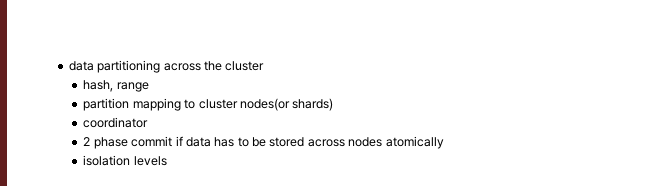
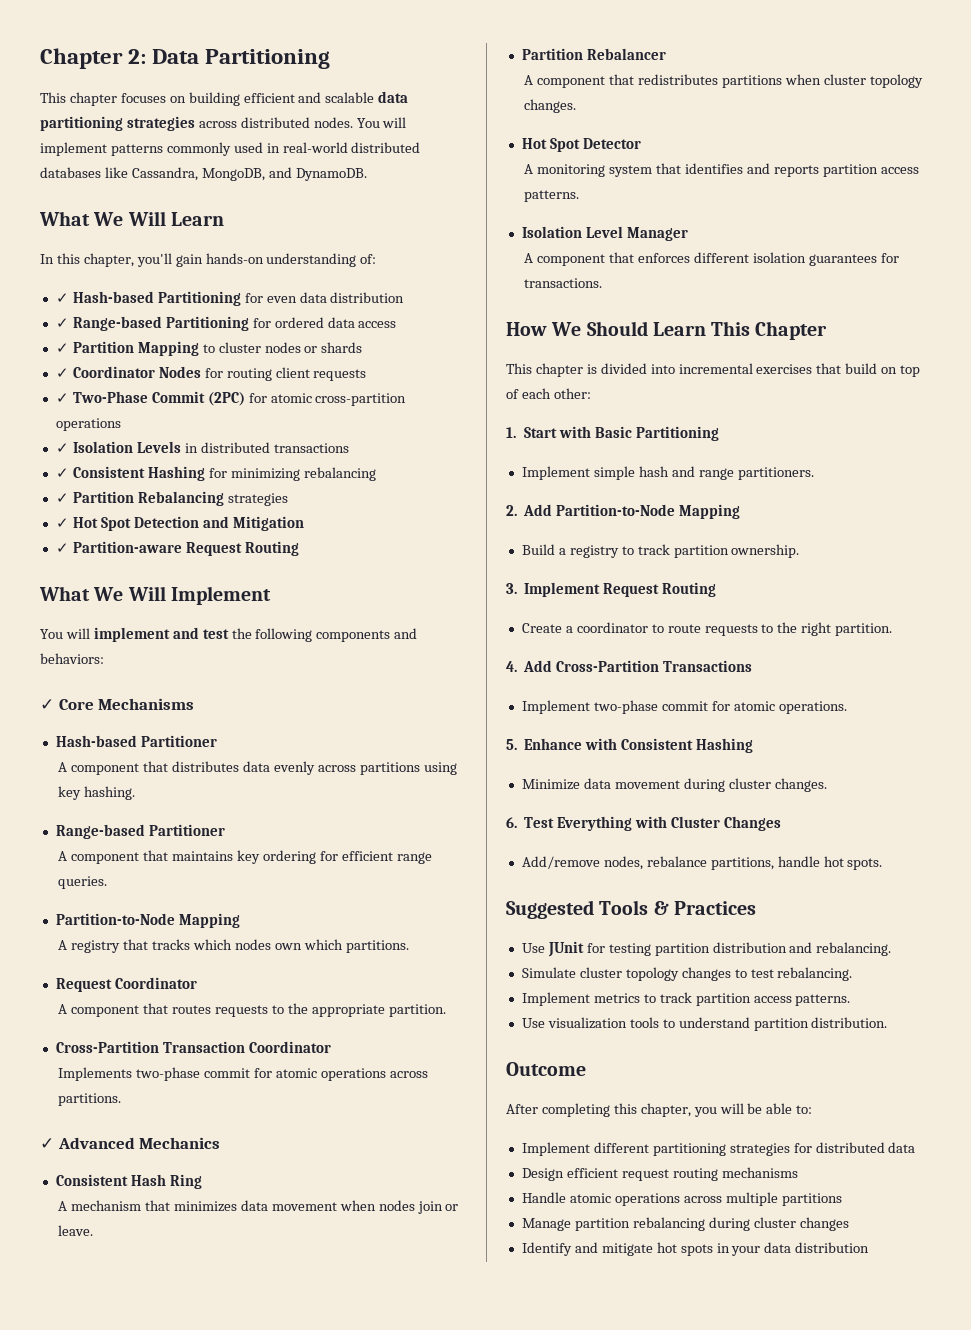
- data partitioning across the cluster
- hash, range
- partition mapping to cluster nodes(or shards)
- coordinator
- 2 phase commit if data has to be stored across nodes atomically
- isolation levels
+ Chapter 2: Data Partitioning
+ This chapter focuses on building efficient and scalable data partitioning strategies across distributed nodes. You will implement patterns commonly used in real-world distributed databases like Cassandra, MongoDB, and DynamoDB.
+ What We Will Learn
+ In this chapter, you'll gain hands-on understanding of:
+ ✓ Hash-based Partitioning for even data distribution
+ ✓ Range-based Partitioning for ordered data access
+ ✓ Partition Mapping to cluster nodes or shards
+ ✓ Coordinator Nodes for routing client requests
+ ✓ Two-Phase Commit (2PC) for atomic cross-partition operations
+ ✓ Isolation Levels in distributed transactions
+ ✓ Consistent Hashing for minimizing rebalancing
+ ✓ Partition Rebalancing strategies
+ ✓ Hot Spot Detection and Mitigation
+ ✓ Partition-aware Request Routing
+ What We Will Implement
+ You will implement and test the following components and behaviors:
+ ✓ Core Mechanisms
+ Hash-based Partitioner
+ A component that distributes data evenly across partitions using key hashing.
+ Range-based Partitioner
+ A component that maintains key ordering for efficient range queries.
+ Partition-to-Node Mapping
+ A registry that tracks which nodes own which partitions.
+ Request Coordinator
+ A component that routes requests to the appropriate partition.
+ Cross-Partition Transaction Coordinator
+ Implements two-phase commit for atomic operations across partitions.
+ ✓ Advanced Mechanics
+ Consistent Hash Ring
+ A mechanism that minimizes data movement when nodes join or leave.
+ Partition Rebalancer
+ A component that redistributes partitions when cluster topology changes.
+ Hot Spot Detector
+ A monitoring system that identifies and reports partition access patterns.
+ Isolation Level Manager
+ A component that enforces different isolation guarantees for transactions.
+ How We Should Learn This Chapter
+ This chapter is divided into incremental exercises that build on top of each other:
+ 1. Start with Basic Partitioning
+ Implement simple hash and range partitioners.
+ 2. Add Partition-to-Node Mapping
+ Build a registry to track partition ownership.
+ 3. Implement Request Routing
+ Create a coordinator to route requests to the right partition.
+ 4. Add Cross-Partition Transactions
+ Implement two-phase commit for atomic operations.
+ 5. Enhance with Consistent Hashing
+ Minimize data movement during cluster changes.
+ 6. Test Everything with Cluster Changes
+ Add/remove nodes, rebalance partitions, handle hot spots.
+ Suggested Tools & Practices
+ Use JUnit for testing partition distribution and rebalancing.
+ Simulate cluster topology changes to test rebalancing.
+ Implement metrics to track partition access patterns.
+ Use visualization tools to understand partition distribution.
+ Outcome
+ After completing this chapter, you will be able to:
+ Implement different partitioning strategies for distributed data
+ Design efficient request routing mechanisms
+ Handle atomic operations across multiple partitions
+ Manage partition rebalancing during cluster changes
+ Identify and mitigate hot spots in your data distribution

